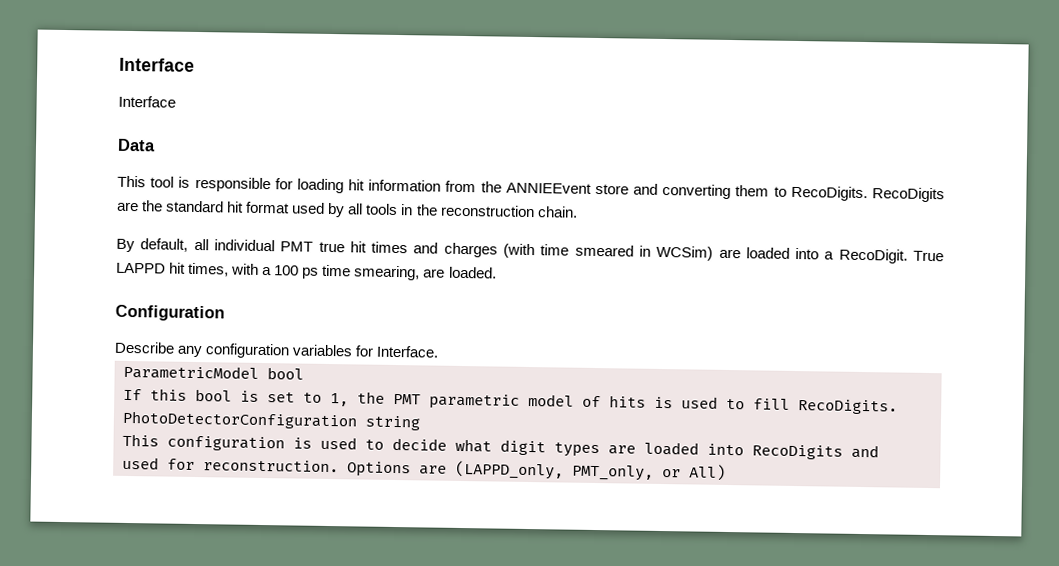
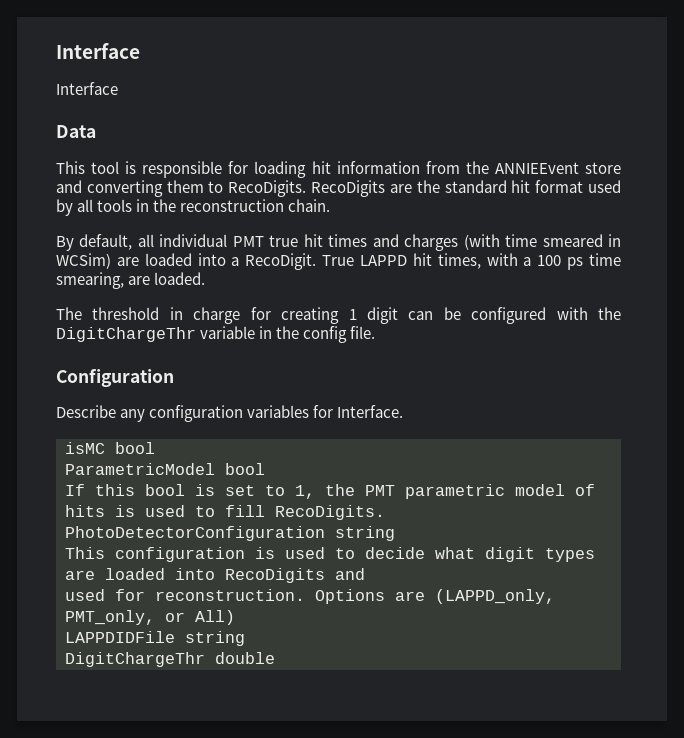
+ The threshold in charge for creating 1 digit can be configured with the DigitChargeThr variable in the config file.
+ isMC bool
+ LAPPDIDFile string
+ DigitChargeThr double

